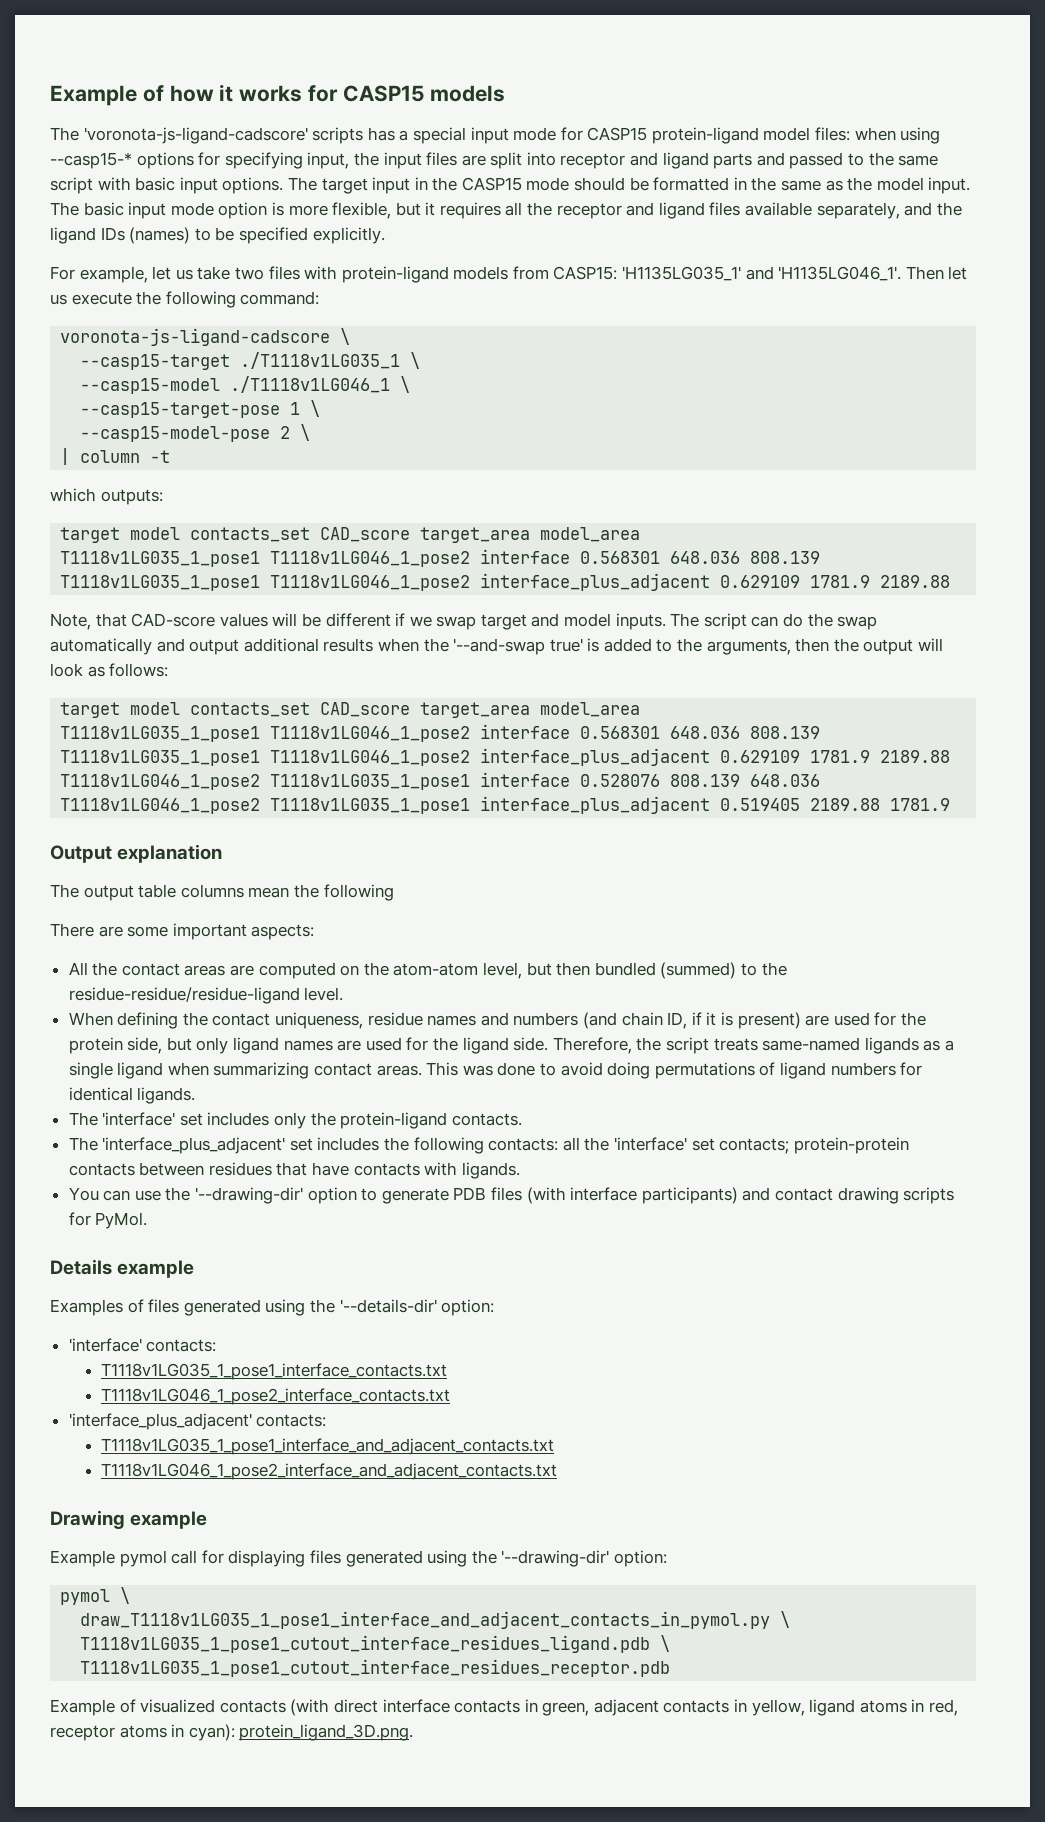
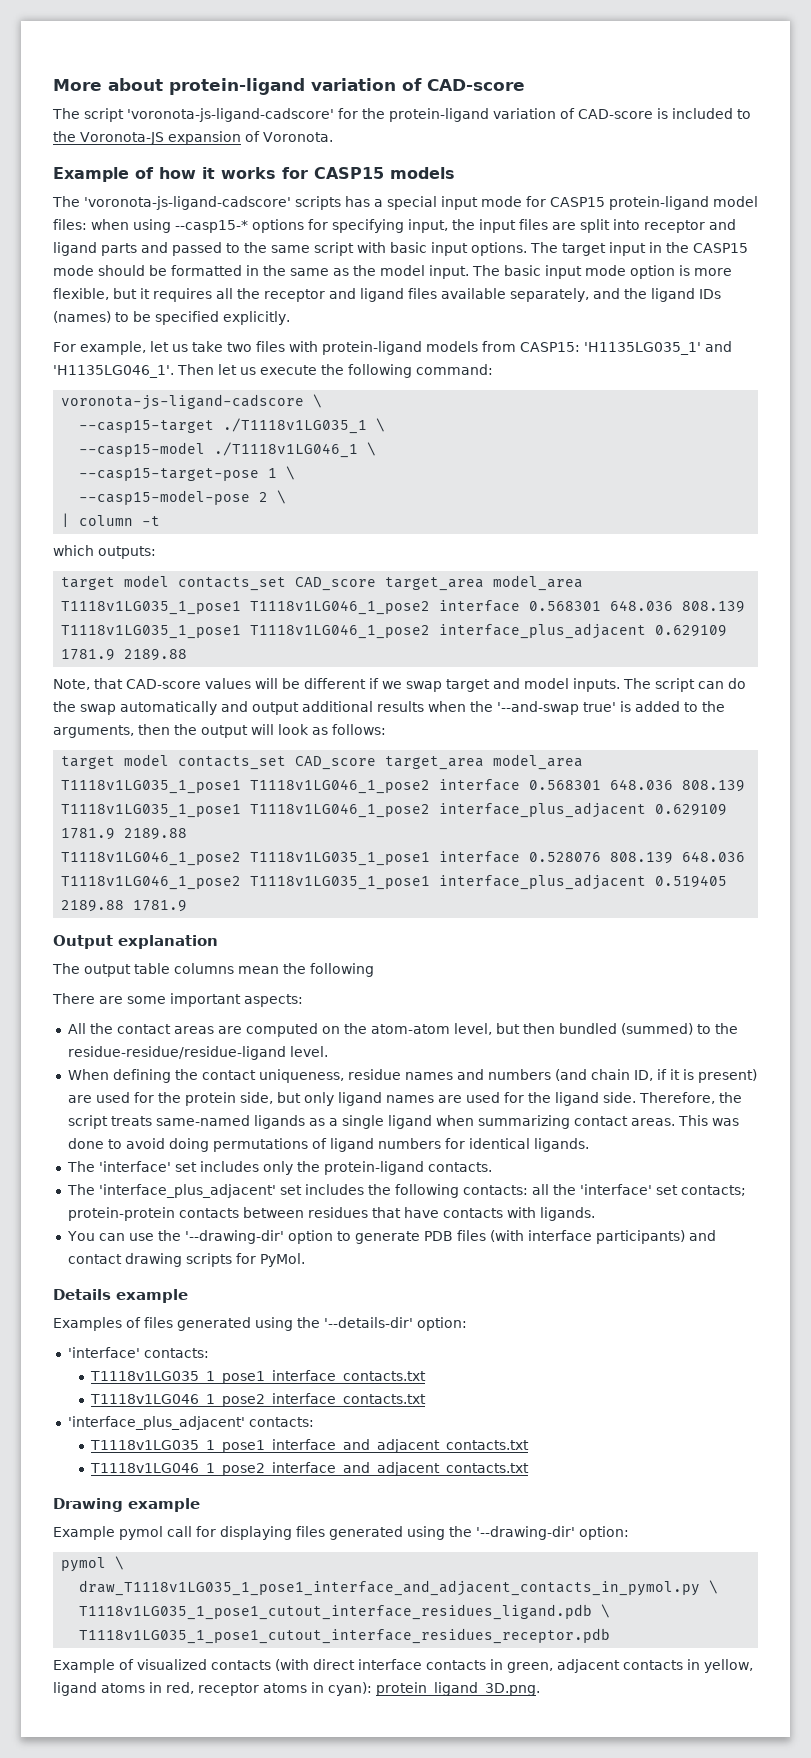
+ More about protein-ligand variation of CAD-score
+ The script 'voronota-js-ligand-cadscore' for the protein-ligand variation of CAD-score is included to the Voronota-JS expansion of Voronota.

